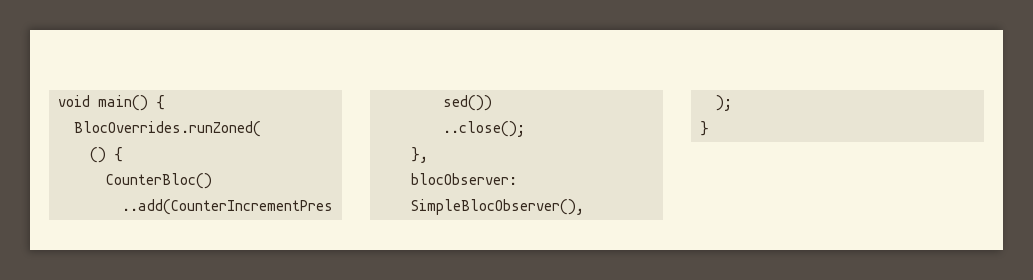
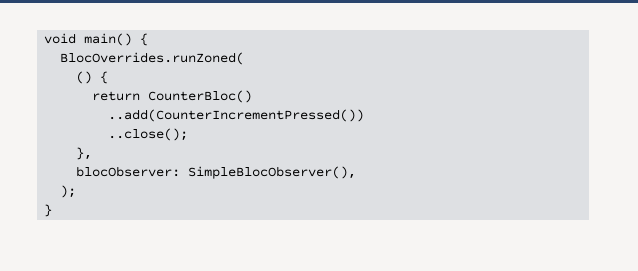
- CounterBloc()
+ return CounterBloc()

